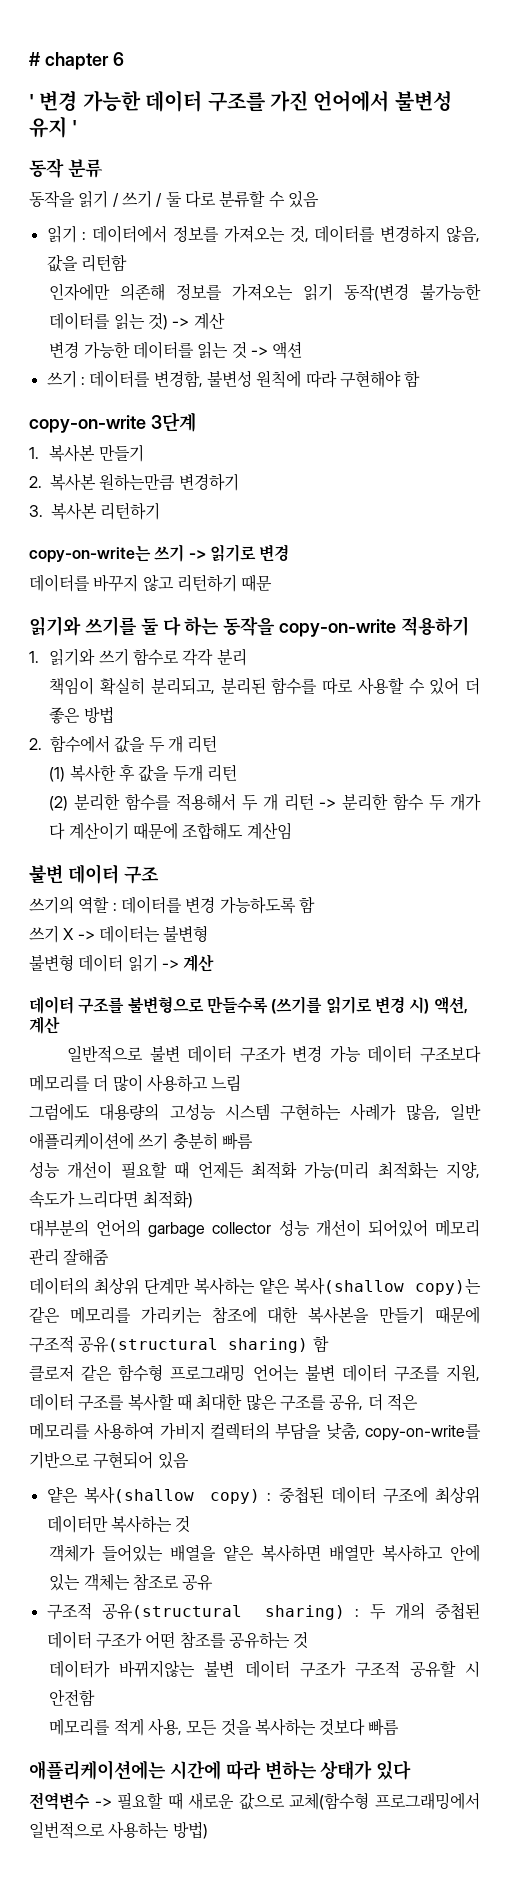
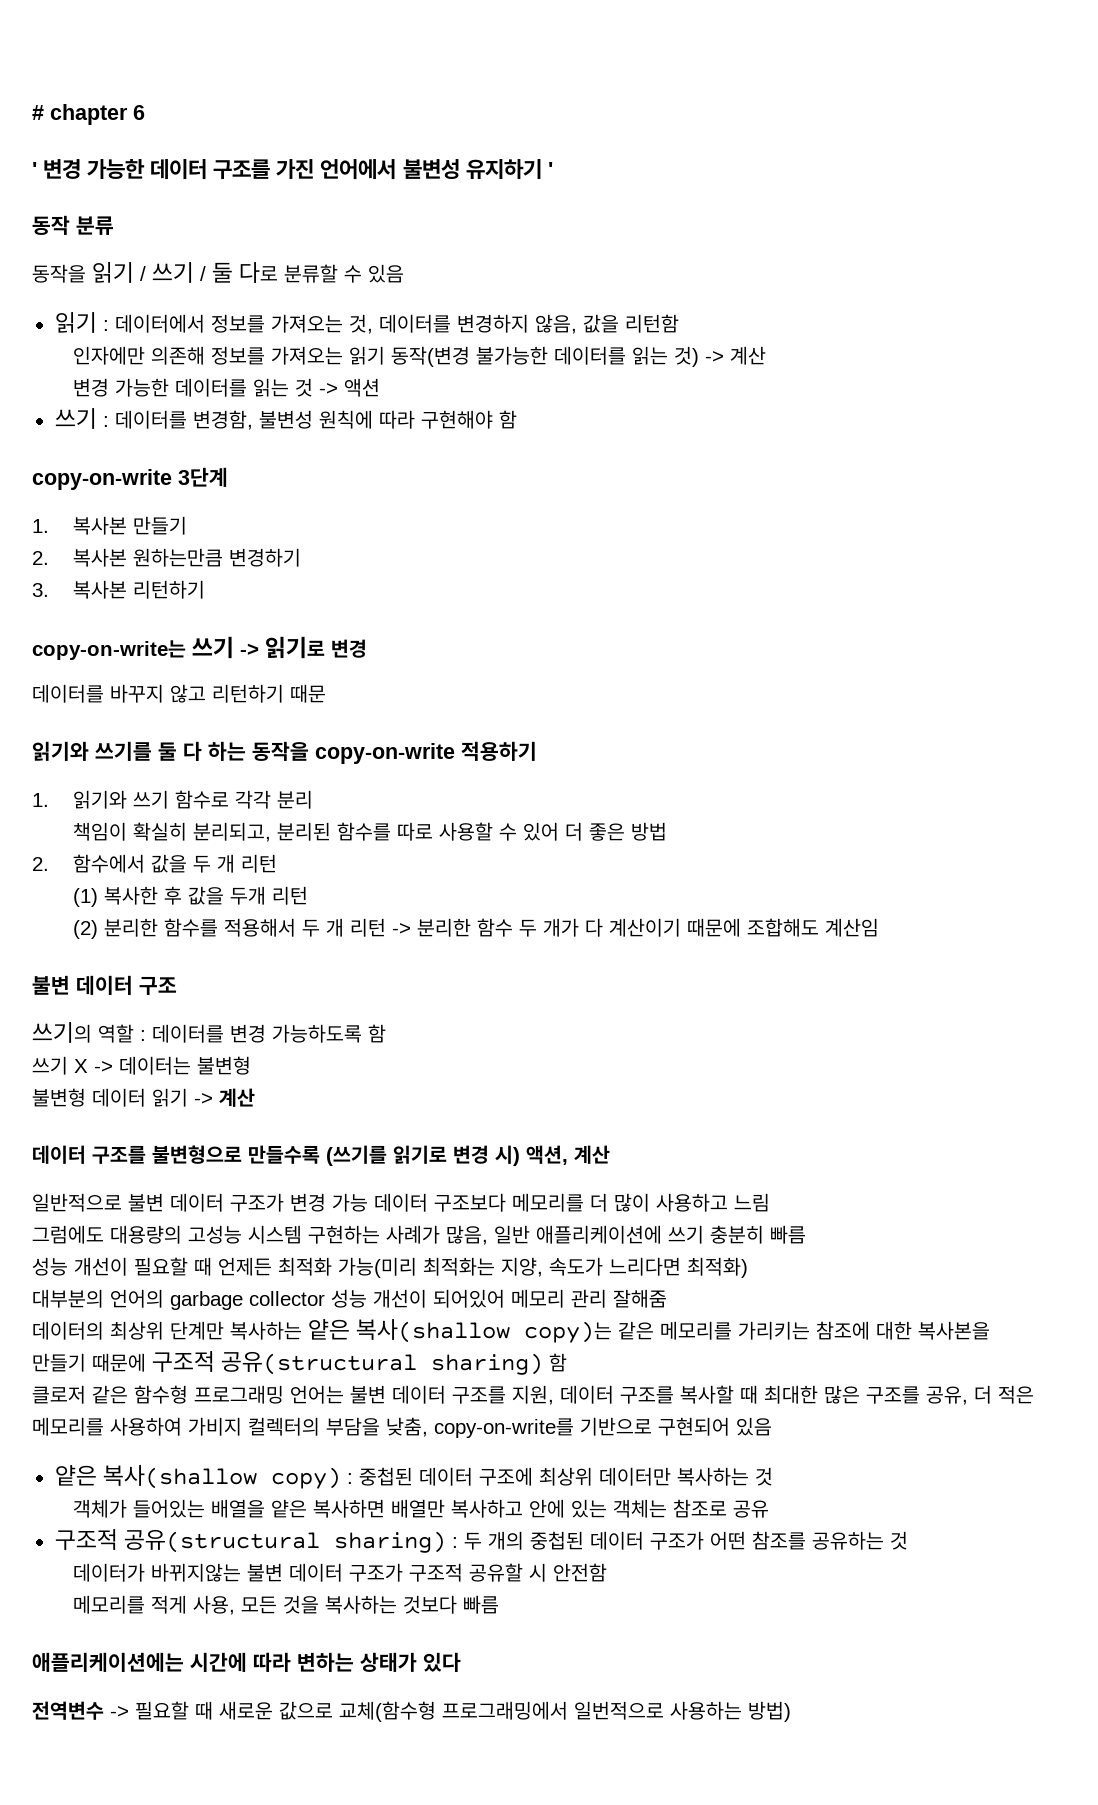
- ' 변경 가능한 데이터 구조를 가진 언어에서 불변성 유지 '
+ ' 변경 가능한 데이터 구조를 가진 언어에서 불변성 유지하기 '

